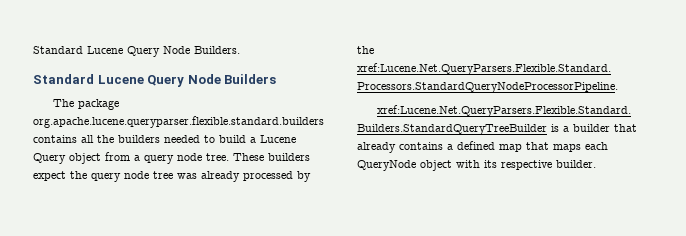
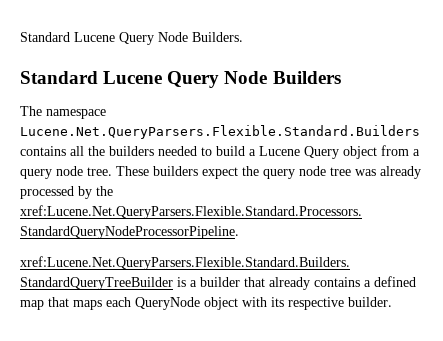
- The package org.apache.lucene.queryparser.flexible.standard.builders contains all the builders needed to build a Lucene Query object from a query node tree.
+ The namespace Lucene.Net.QueryParsers.Flexible.Standard.Builders contains all the builders needed to build a Lucene Query object from a query node tree.

